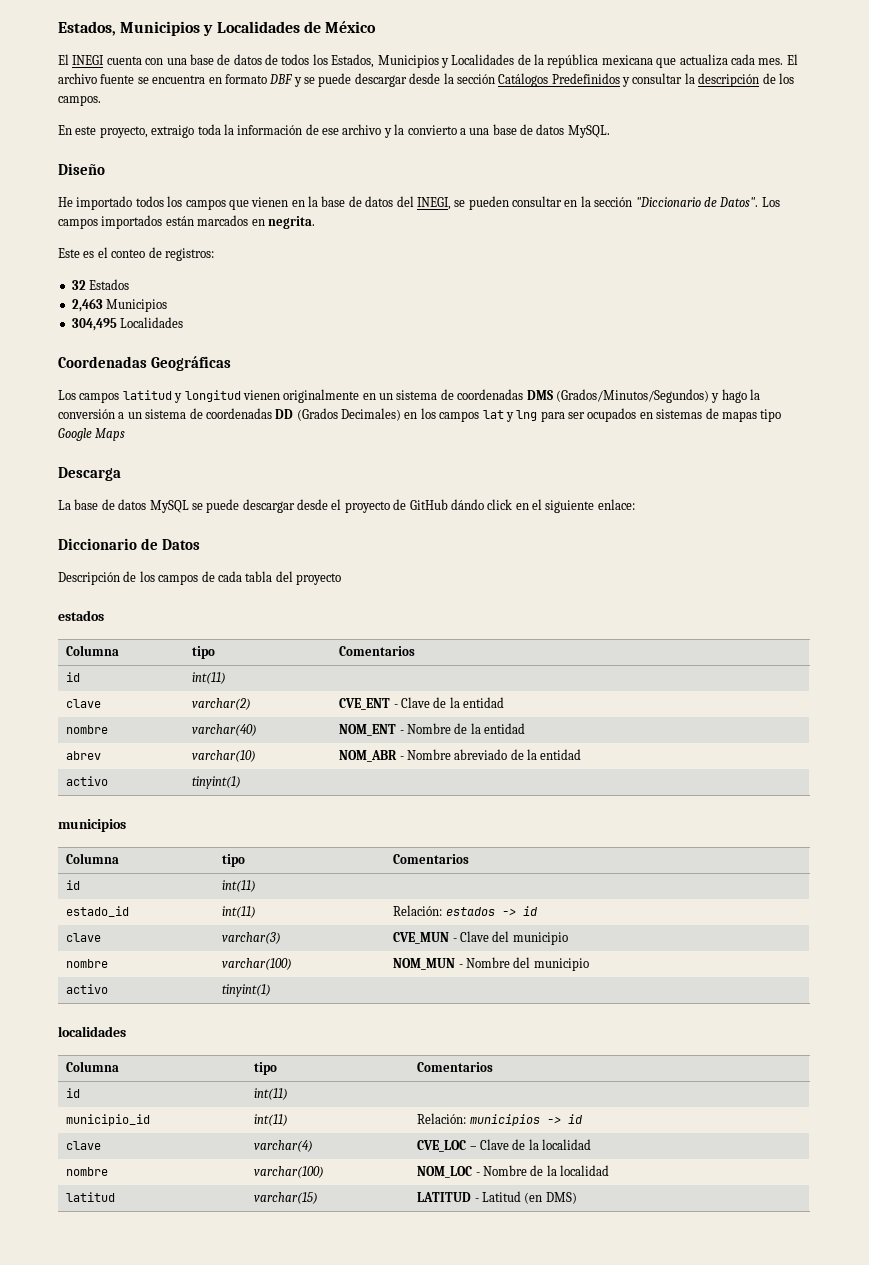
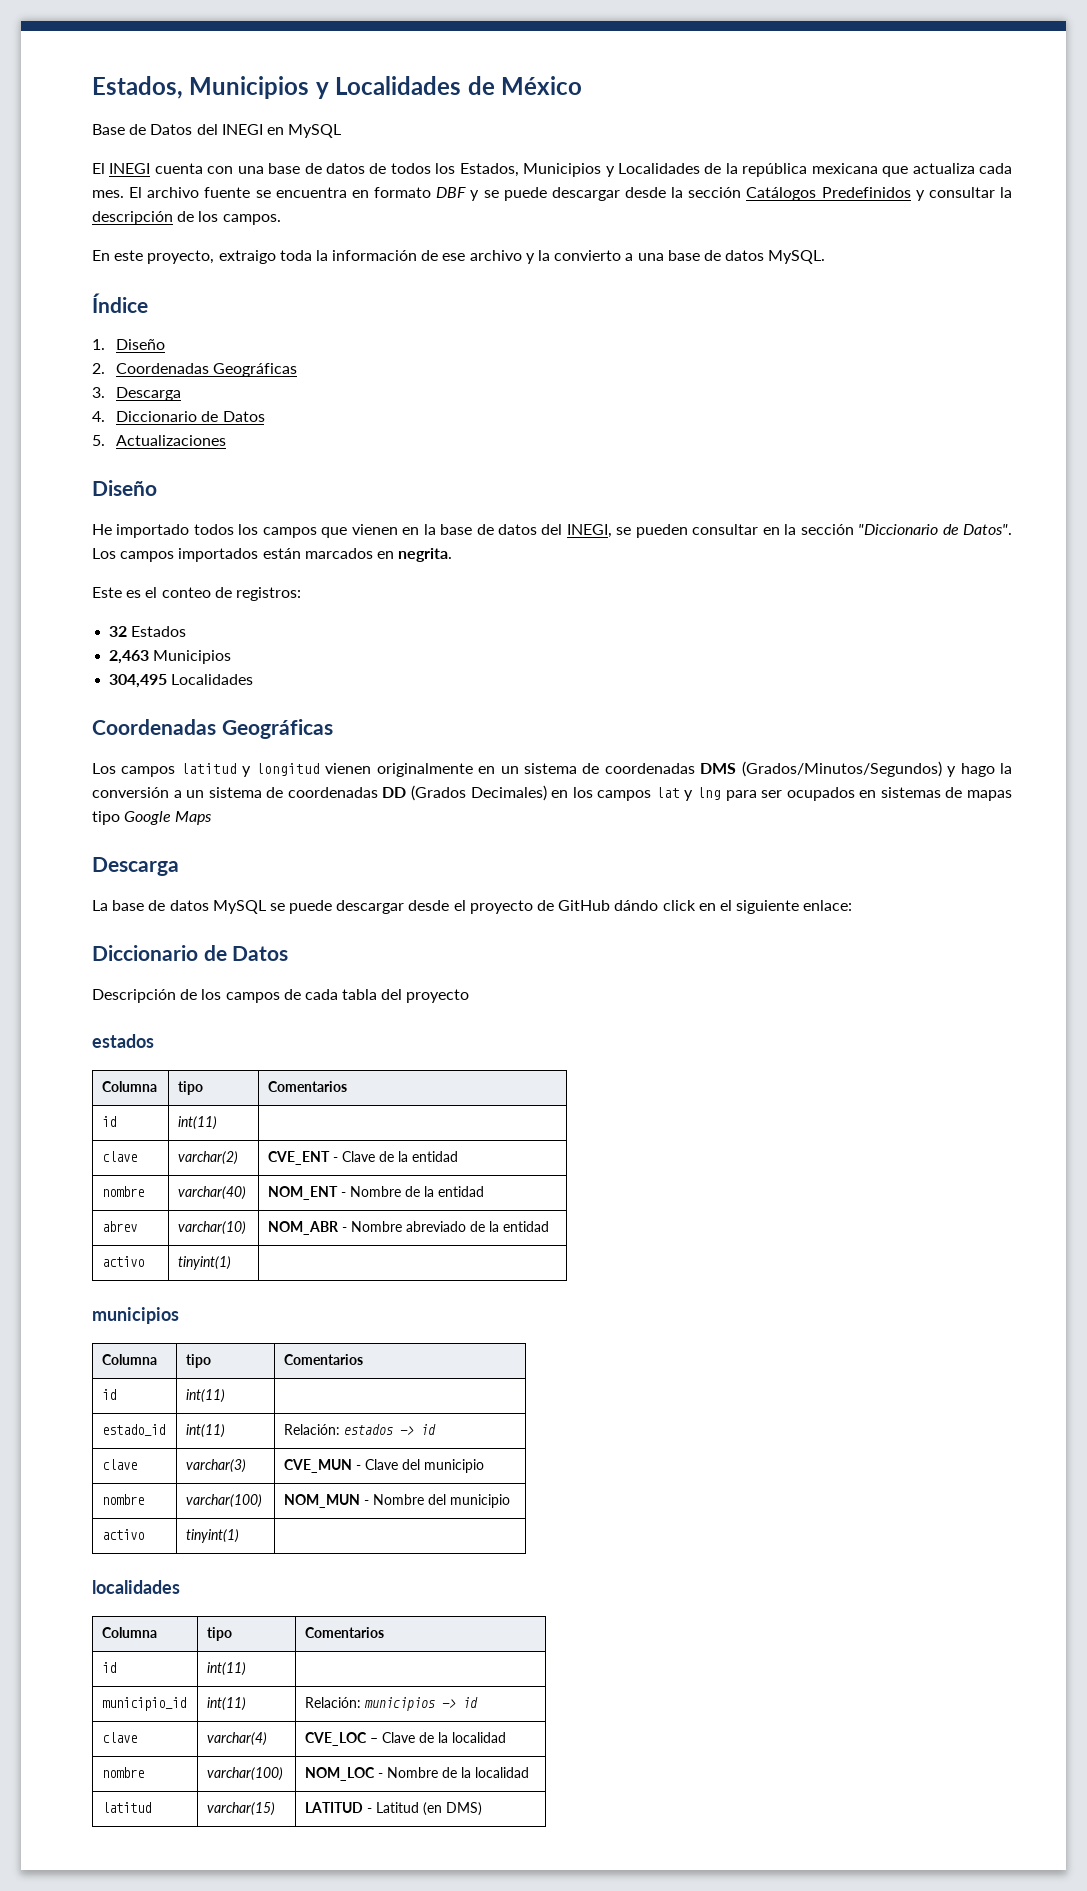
+ Base de Datos del INEGI en MySQL
+ Índice
+ 1. Diseño
+ 2. Coordenadas Geográficas
+ 3. Descarga
+ 4. Diccionario de Datos
+ 5. Actualizaciones

